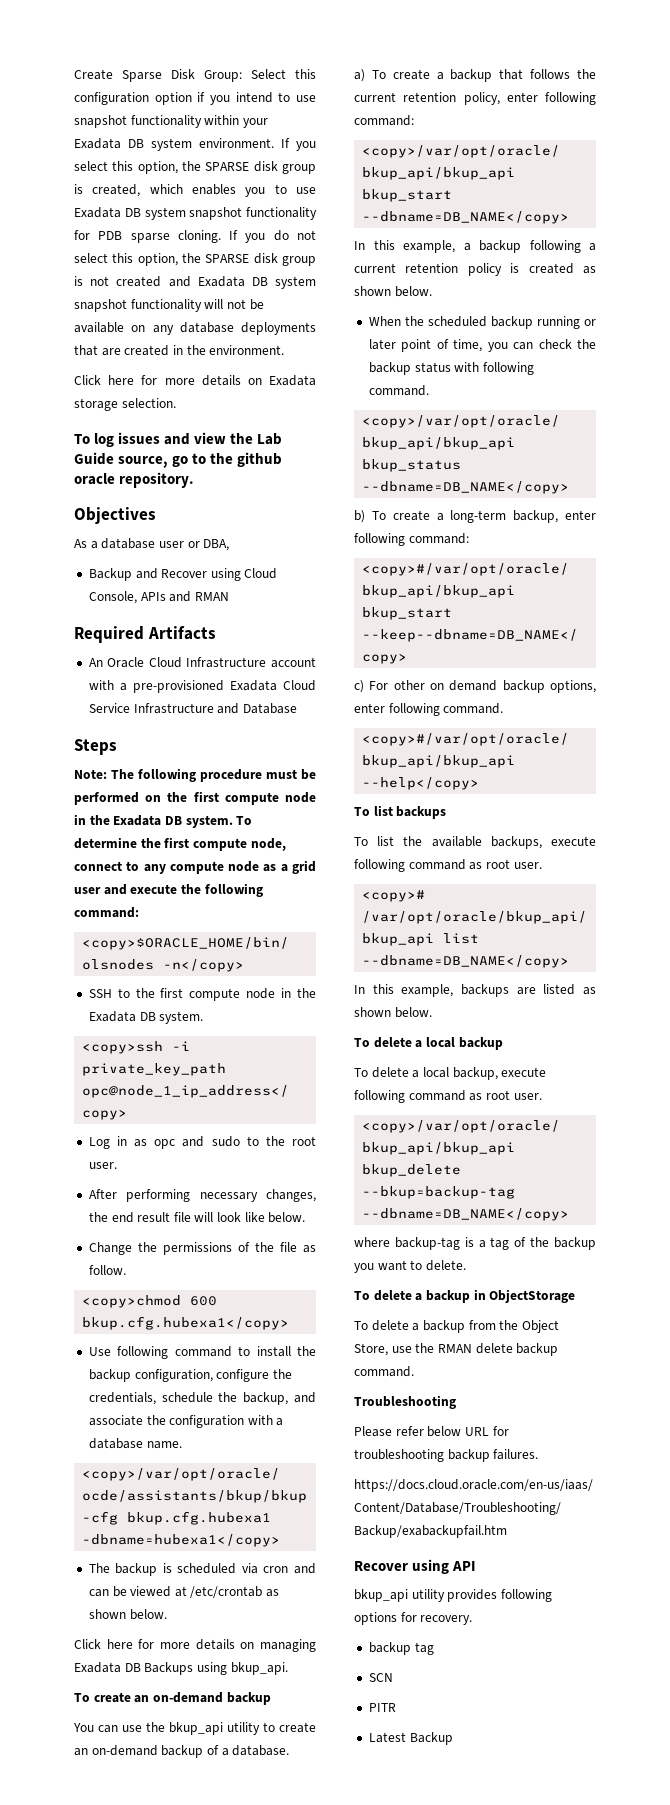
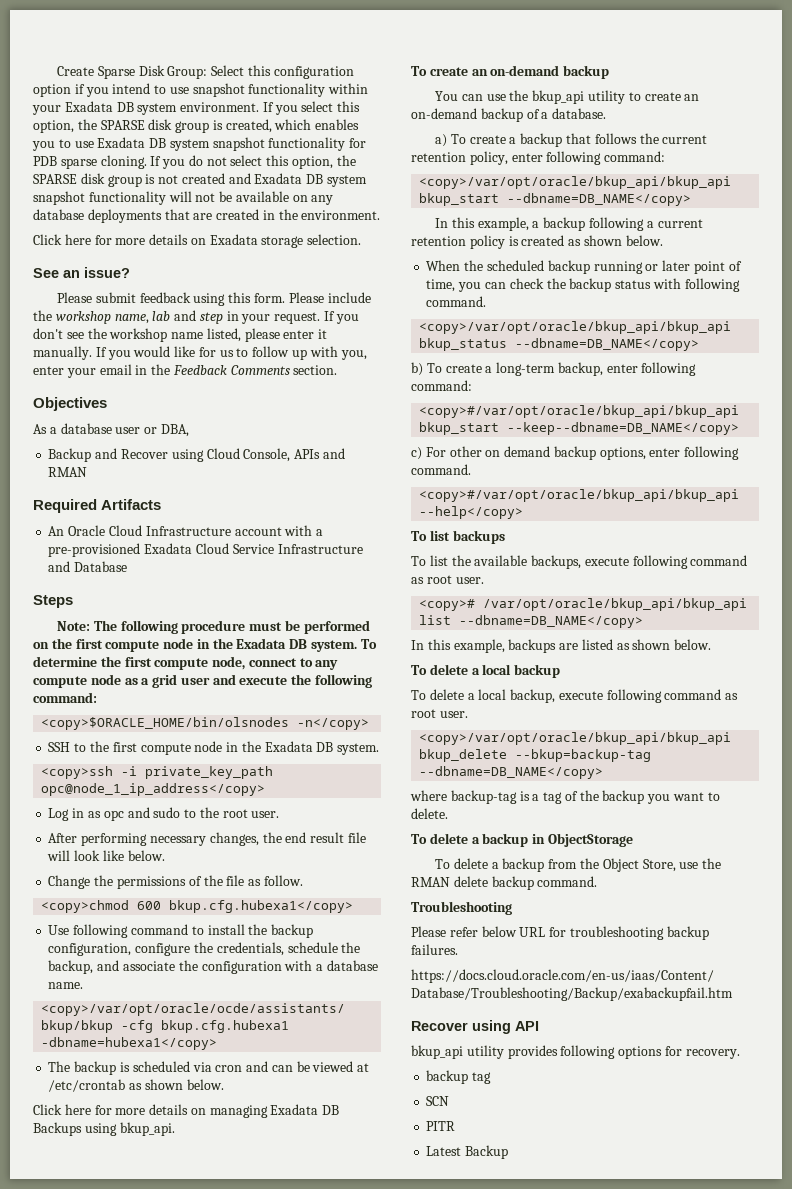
- To log issues and view the Lab Guide source, go to the github oracle repository.
+ See an issue?
+ Please submit feedback using this form. Please include the workshop name, lab and step in your request. If you don't see the workshop name listed, please enter it manually. If you would like for us to follow up with you, enter your email in the Feedback Comments section.

